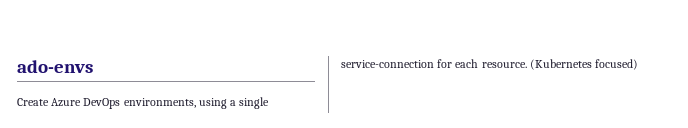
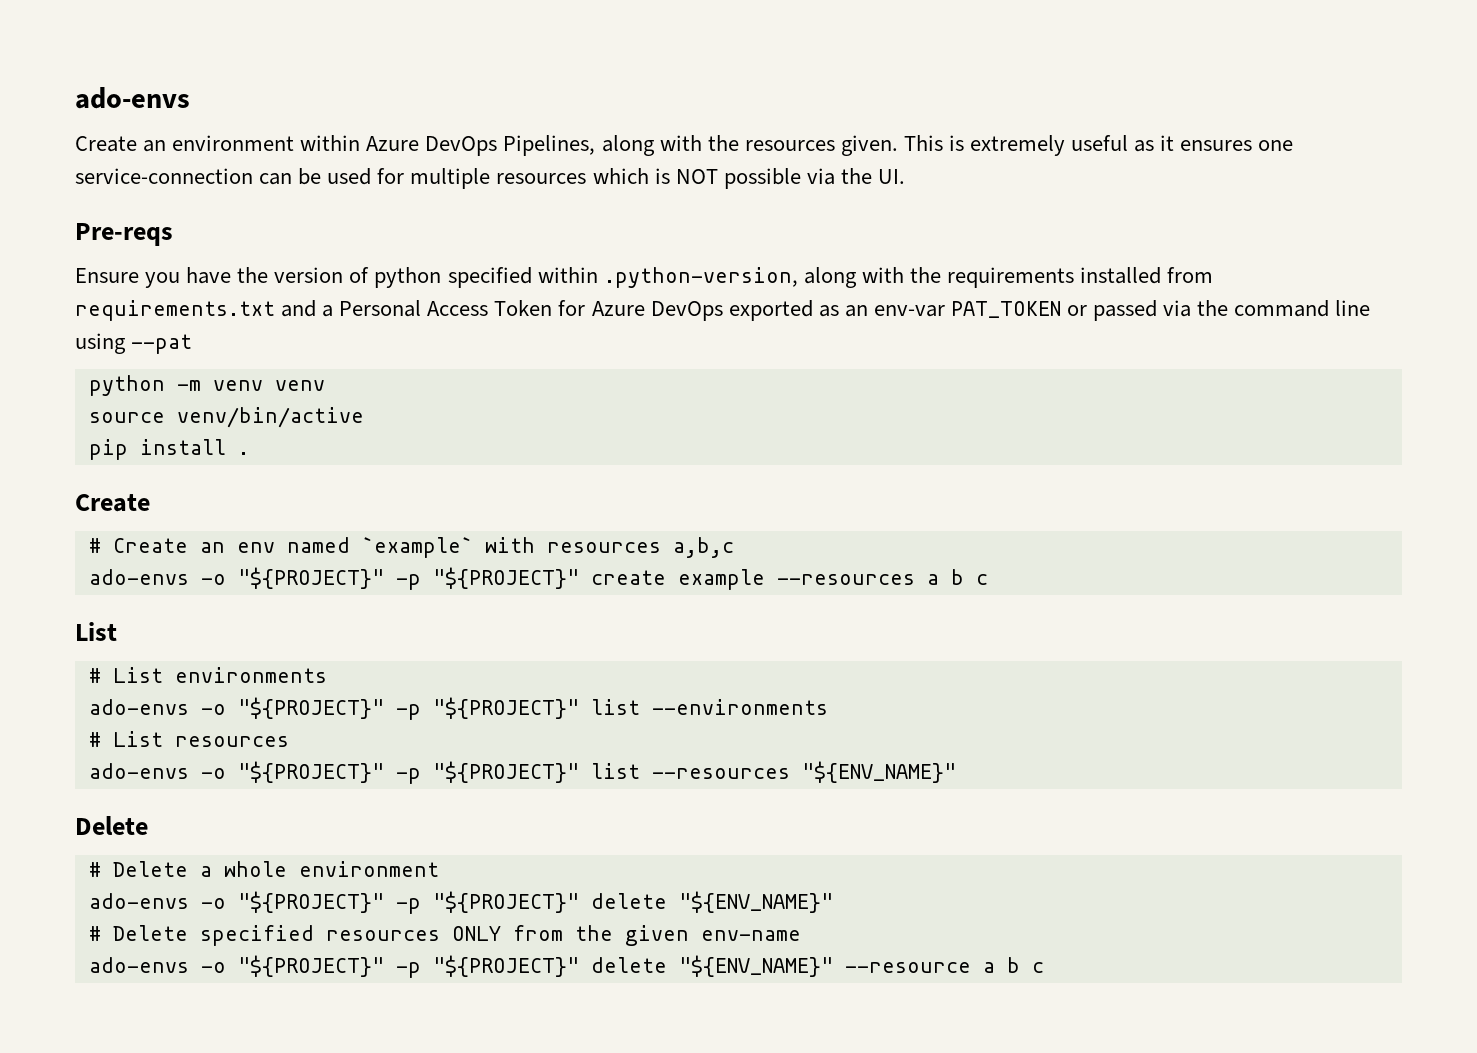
- Create Azure DevOps environments, using a single service-connection for each resource. (Kubernetes focused)
+ Create an environment within Azure DevOps Pipelines, along with the resources given. This is extremely useful as it ensures one service-connection can be used for multiple resources which is NOT possible via the UI.
+ Pre-reqs
+ Ensure you have the version of python specified within .python-version, along with the requirements installed from requirements.txt and a Personal Access Token for Azure DevOps exported as an env-var PAT_TOKEN or passed via the command line using --pat
+ python -m venv venv
+ source venv/bin/active
+ pip install .
+ Create
+ # Create an env named `example` with resources a,b,c
+ ado-envs -o "${PROJECT}" -p "${PROJECT}" create example --resources a b c
+ List
+ # List environments
+ ado-envs -o "${PROJECT}" -p "${PROJECT}" list --environments
+ # List resources
+ ado-envs -o "${PROJECT}" -p "${PROJECT}" list --resources "${ENV_NAME}"
+ Delete
+ # Delete a whole environment
+ ado-envs -o "${PROJECT}" -p "${PROJECT}" delete "${ENV_NAME}"
+ # Delete specified resources ONLY from the given env-name
+ ado-envs -o "${PROJECT}" -p "${PROJECT}" delete "${ENV_NAME}" --resource a b c

